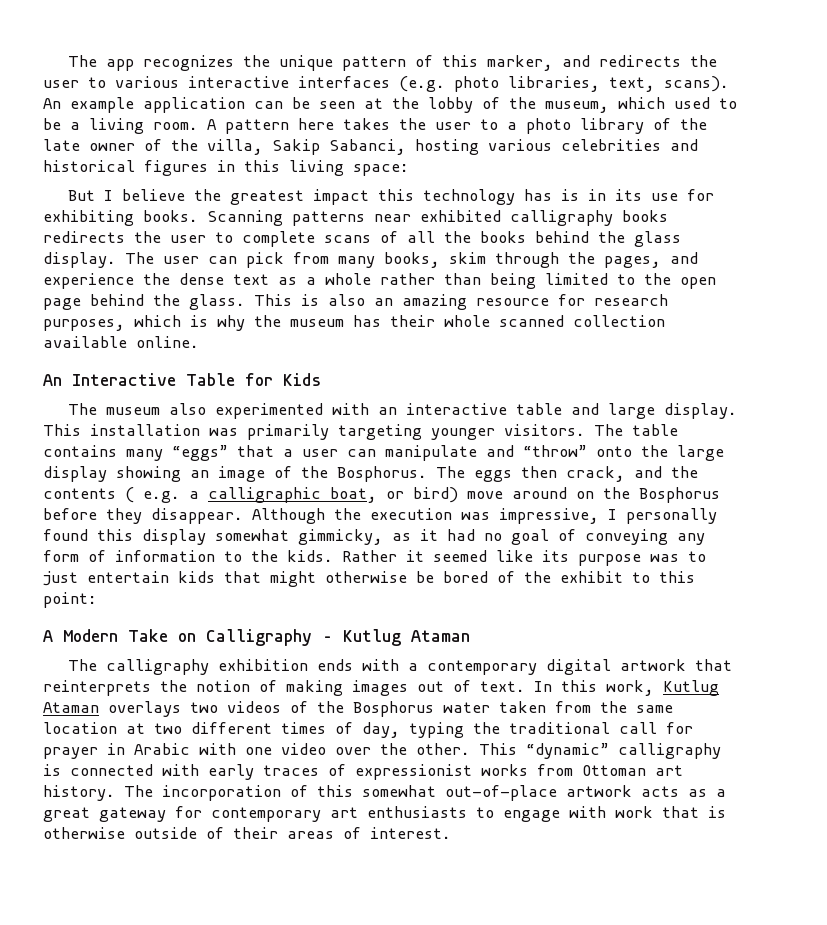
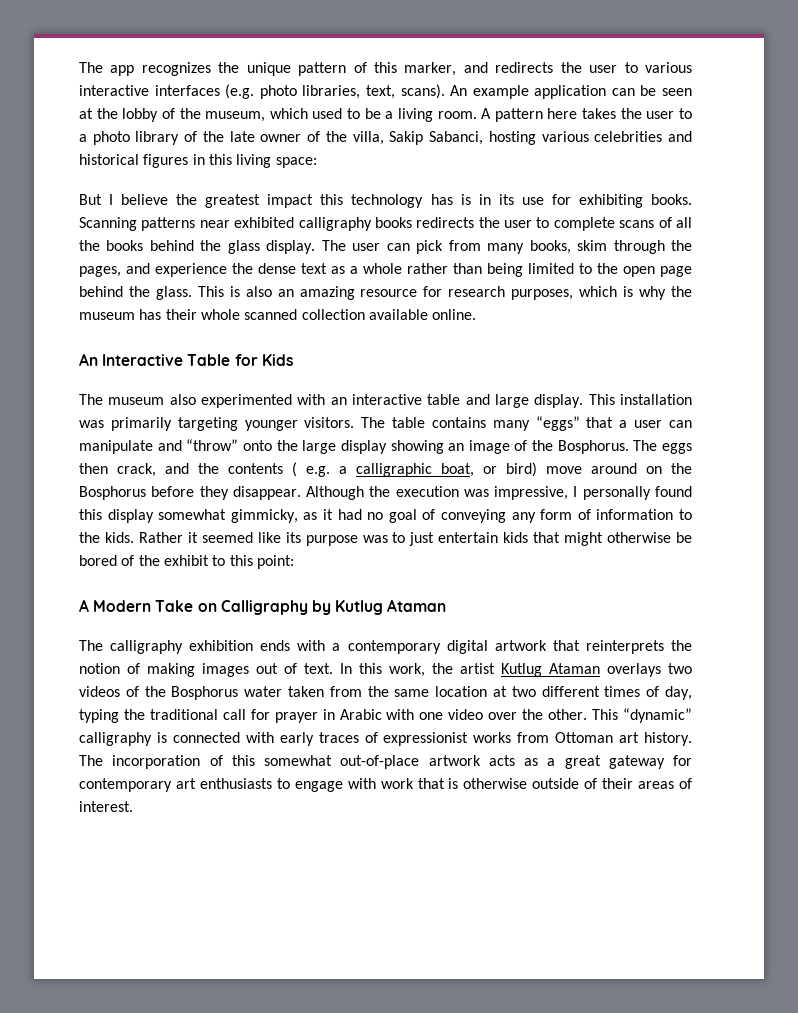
- A Modern Take on Calligraphy – Kutlug Ataman
+ A Modern Take on Calligraphy by Kutlug Ataman
- In this work, Kutlug Ataman overlays two videos of the Bosphorus water taken from the same location at two different times of day, typing the traditional call for prayer in Arabic with one video over the other.
+ In this work, the artist Kutlug Ataman overlays two videos of the Bosphorus water taken from the same location at two different times of day, typing the traditional call for prayer in Arabic with one video over the other.

